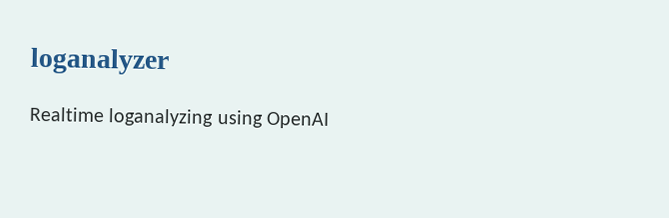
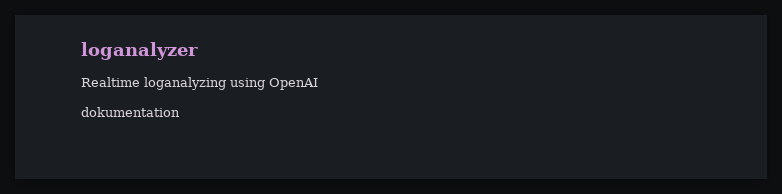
+ dokumentation

